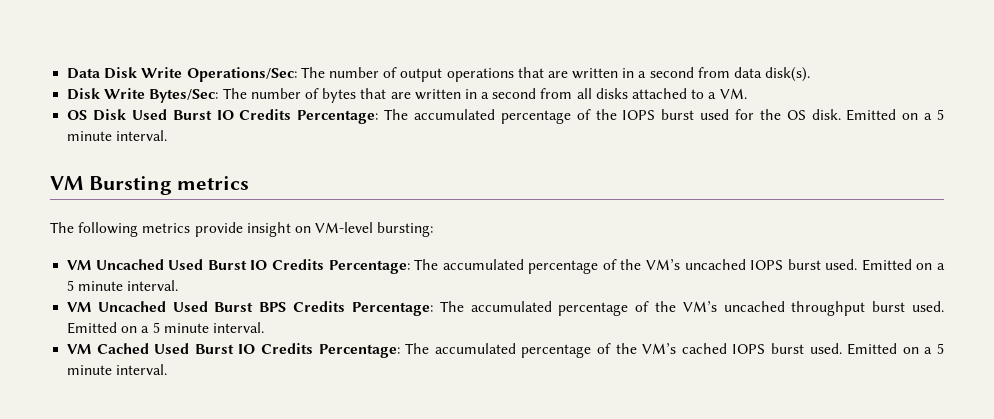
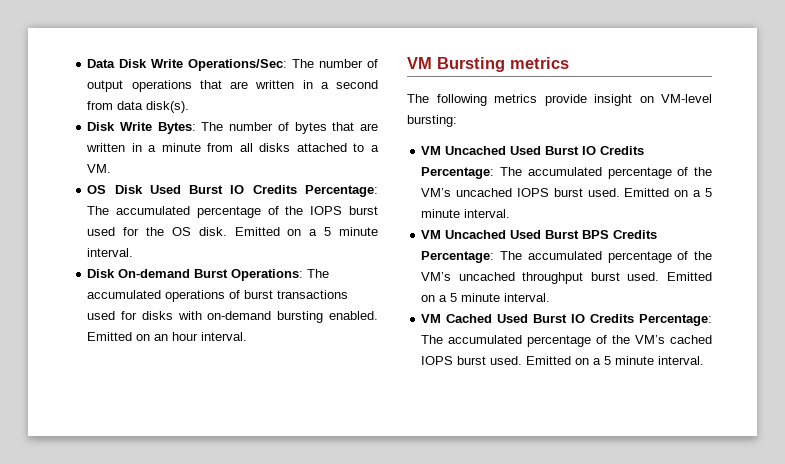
- Disk Write Bytes/Sec: The number of bytes that are written in a second from all disks attached to a VM.
+ Disk Write Bytes: The number of bytes that are written in a minute from all disks attached to a VM.
+ Disk On-demand Burst Operations: The accumulated operations of burst transactions used for disks with on-demand bursting enabled. Emitted on an hour interval.

